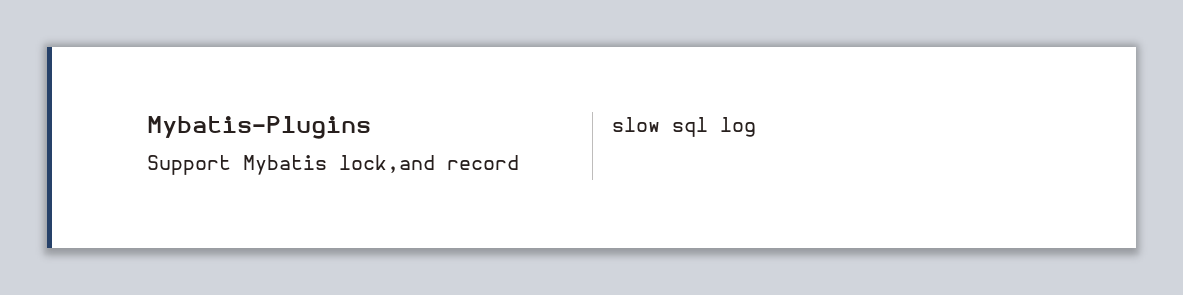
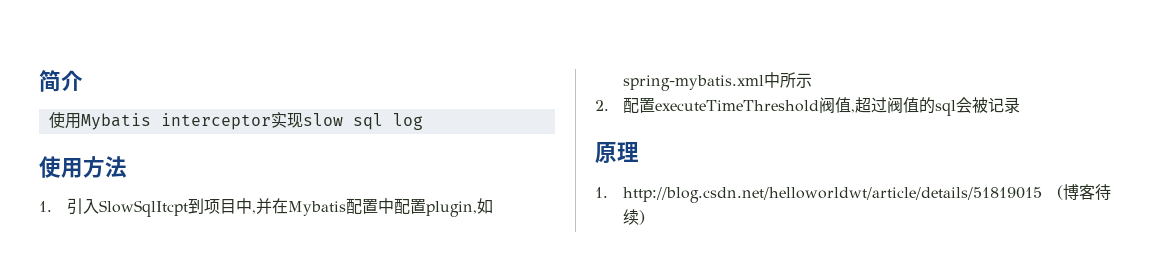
- Mybatis-Plugins
- Support Mybatis lock,and record slow sql log
+ 简介
+ 使用Mybatis interceptor实现slow sql log
+ 使用方法
+ 1.引入SlowSqlItcpt到项目中,并在Mybatis配置中配置plugin,如spring-mybatis.xml中所示
+ 2.配置executeTimeThreshold阀值,超过阀值的sql会被记录
+ 原理
+ 1. http://blog.csdn.net/helloworldwt/article/details/51819015 (博客待续)

